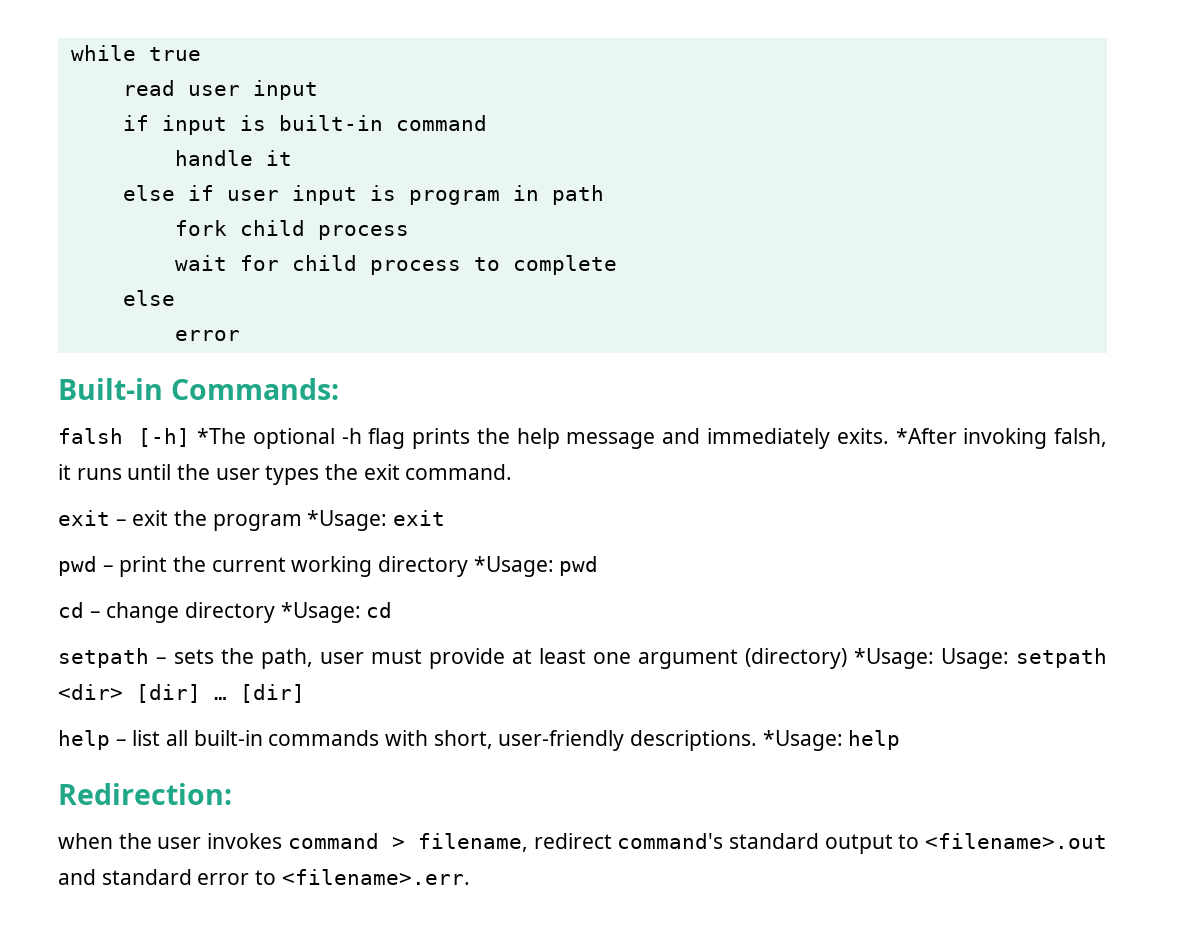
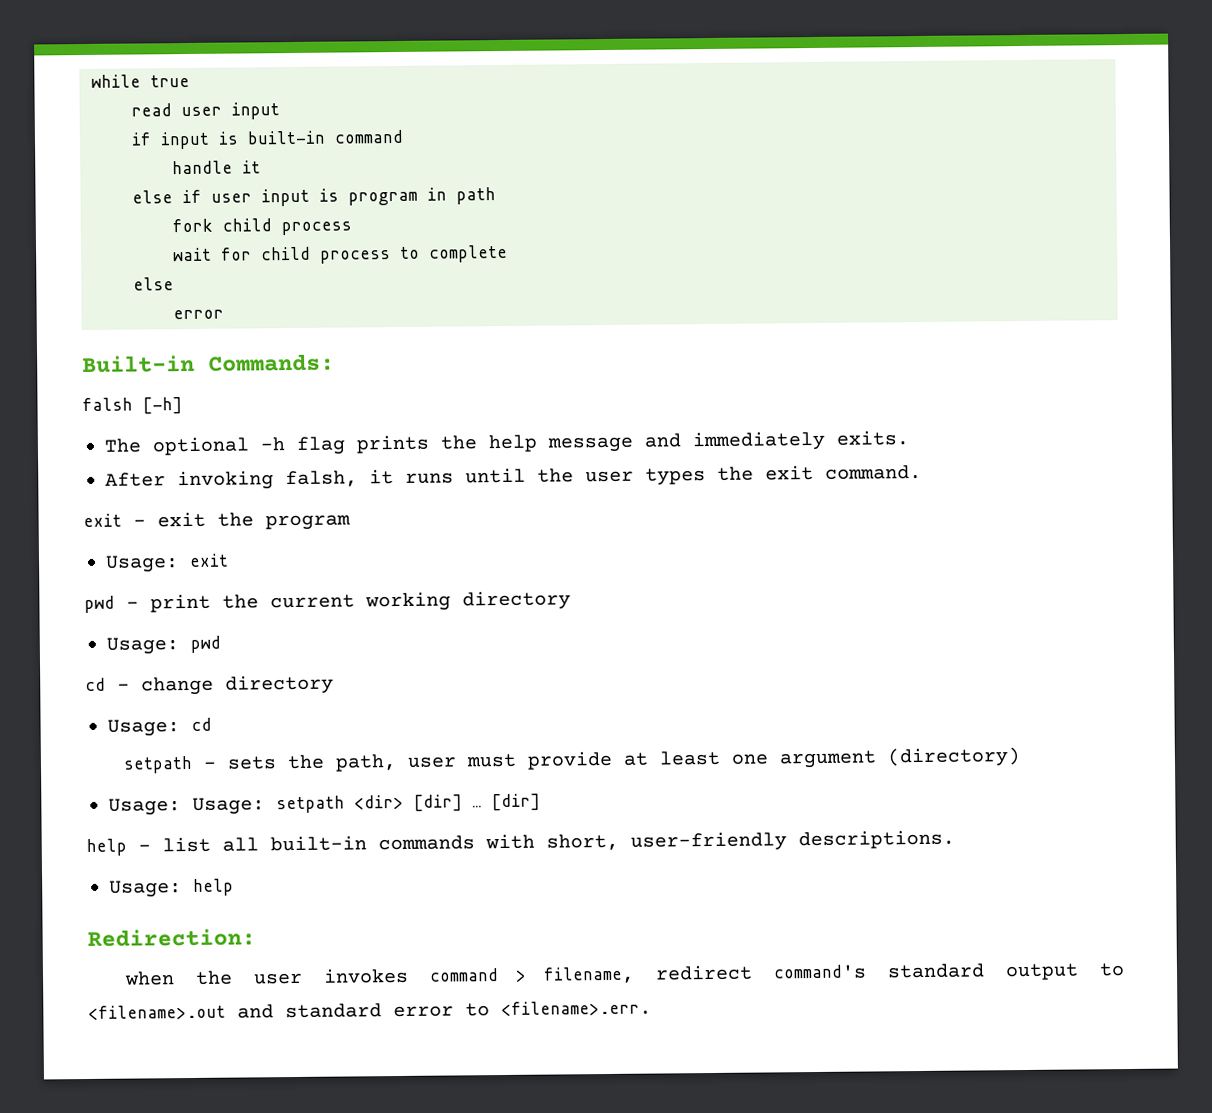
- falsh [-h] *The optional -h flag prints the help message and immediately exits. *After invoking falsh, it runs until the user types the exit command.
+ falsh [-h]
+ The optional -h flag prints the help message and immediately exits.
+ After invoking falsh, it runs until the user types the exit command.
- exit – exit the program *Usage: exit
+ exit – exit the program
+ Usage: exit
- pwd – print the current working directory *Usage: pwd
+ pwd – print the current working directory
+ Usage: pwd
- cd – change directory *Usage: cd
+ cd – change directory
+ Usage: cd
- setpath – sets the path, user must provide at least one argument (directory) *Usage: Usage: setpath <dir> [dir] …
+ setpath – sets the path, user must provide at least one argument (directory)
+ Usage: Usage: setpath <dir> [dir] …
- help – list all built-in commands with short, user-friendly descriptions. *Usage: help
+ help – list all built-in commands with short, user-friendly descriptions.
+ Usage: help

